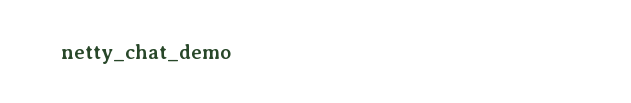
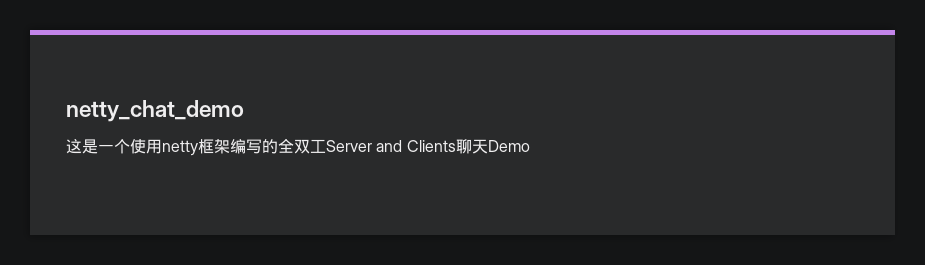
+ 这是一个使用netty框架编写的全双工Server and Clients聊天Demo

